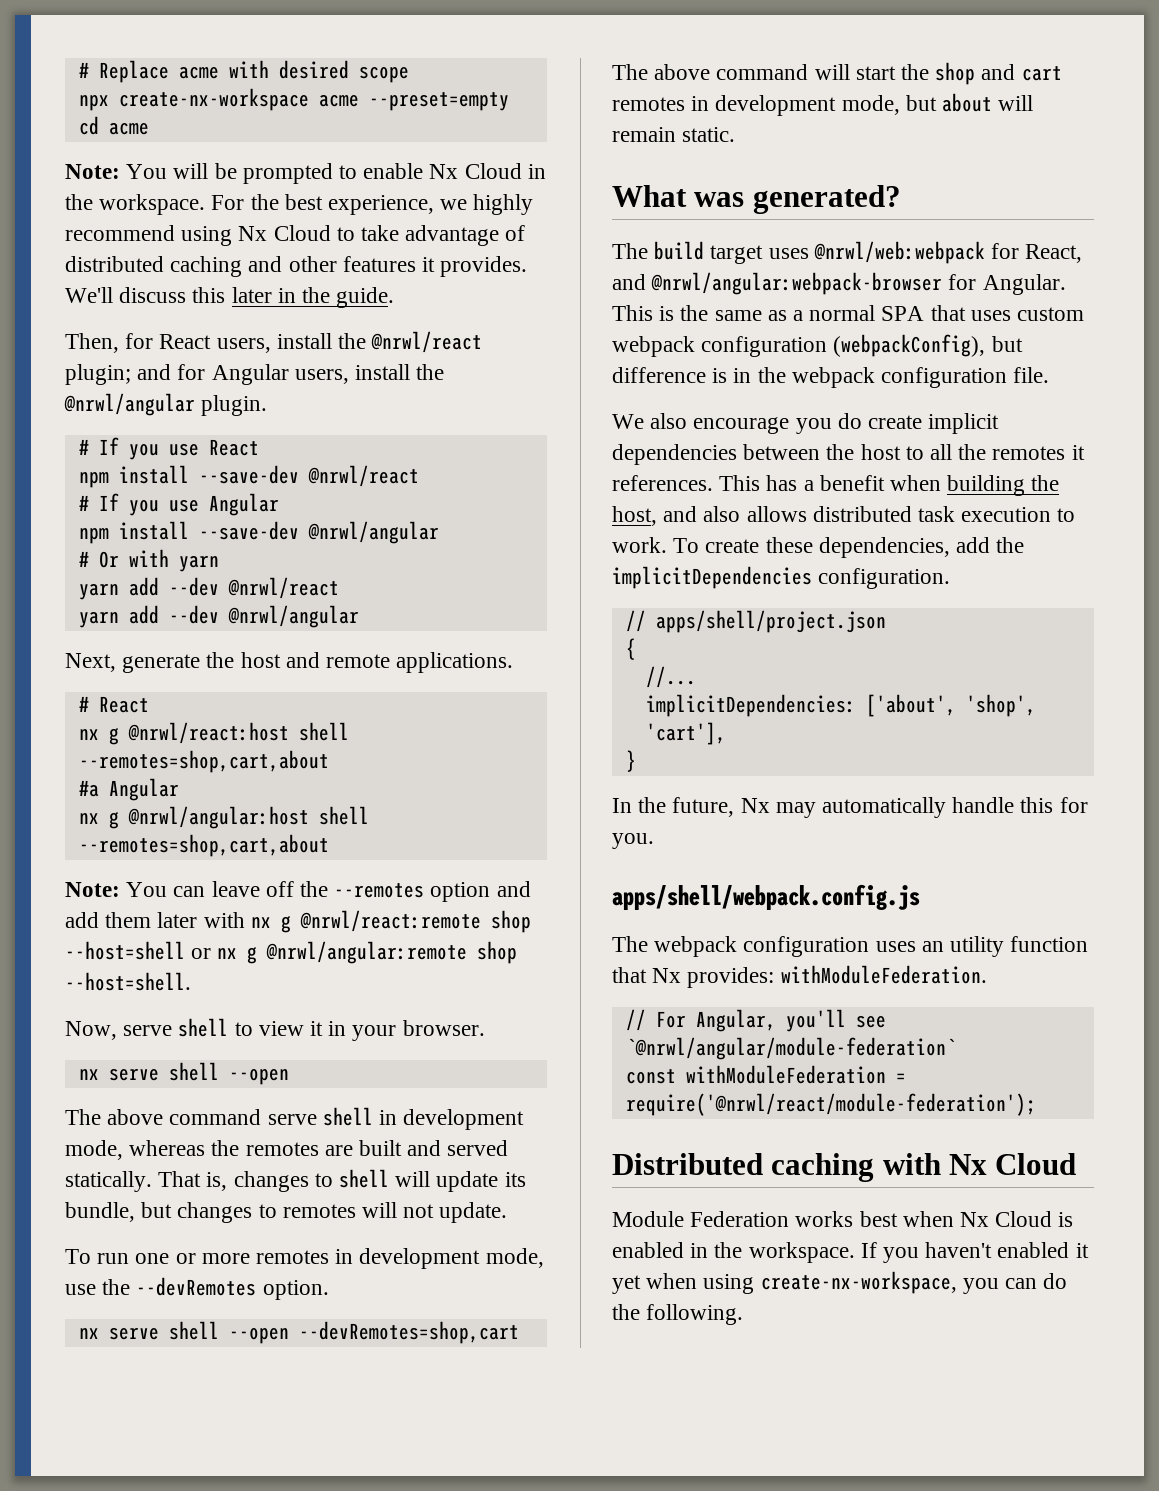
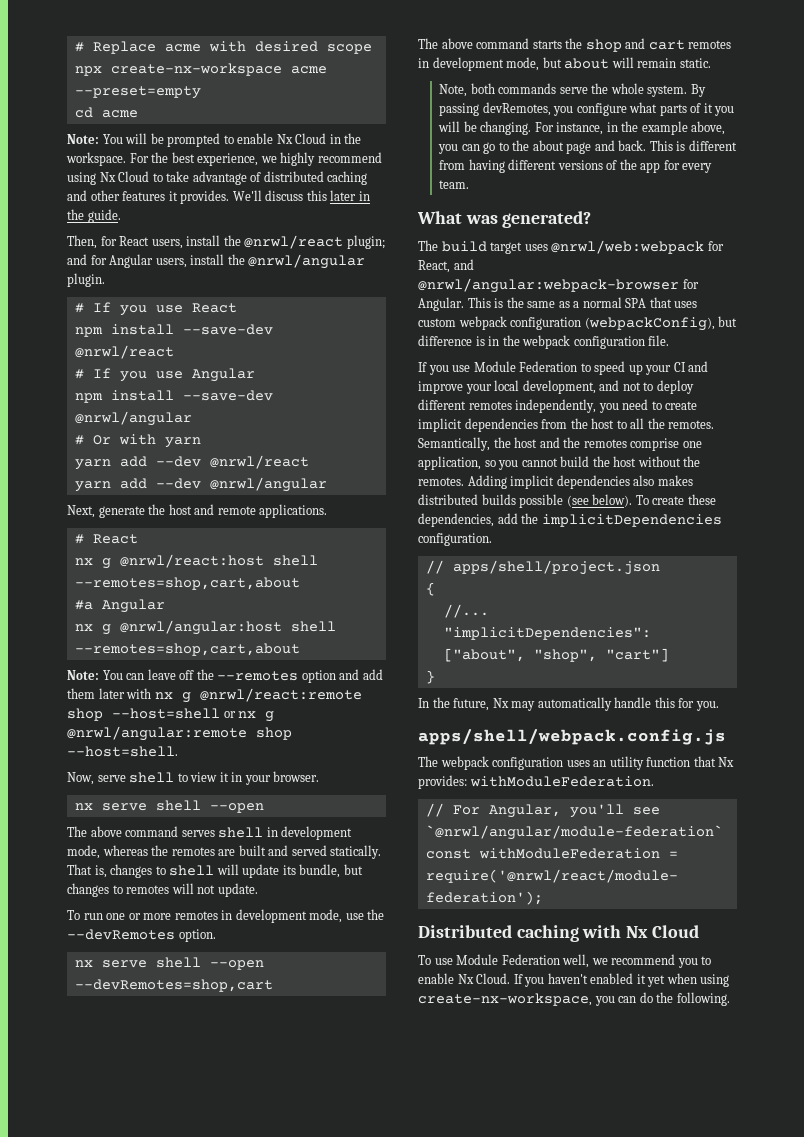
- The above command serve shell in development mode, whereas the remotes are built and served statically.
+ The above command serves shell in development mode, whereas the remotes are built and served statically.
- The above command will start the shop and cart remotes in development mode, but about will remain static.
+ The above command starts the shop and cart remotes in development mode, but about will remain static.
+ Note, both commands serve the whole system. By passing devRemotes, you configure what parts of it you will be changing. For instance, in the example above, you can go to the about page and back. This is different from having different versions of the app for every team.
- We also encourage you do create implicit dependencies between the host to all the remotes it references. This has a benefit when building the host, and also allows distributed task execution to work.
+ If you use Module Federation to speed up your CI and improve your local development, and not to deploy different remotes independently, you need to create implicit dependencies from the host to all the remotes. Semantically, the host and the remotes comprise one application, so you cannot build the host without the remotes. Adding implicit dependencies also makes distributed builds possible (see below).
- implicitDependencies: ['about', 'shop', 'cart'],
+ "implicitDependencies": ["about", "shop", "cart"]
- Module Federation works best when Nx Cloud is enabled in the workspace.
+ To use Module Federation well, we recommend you to enable Nx Cloud.

